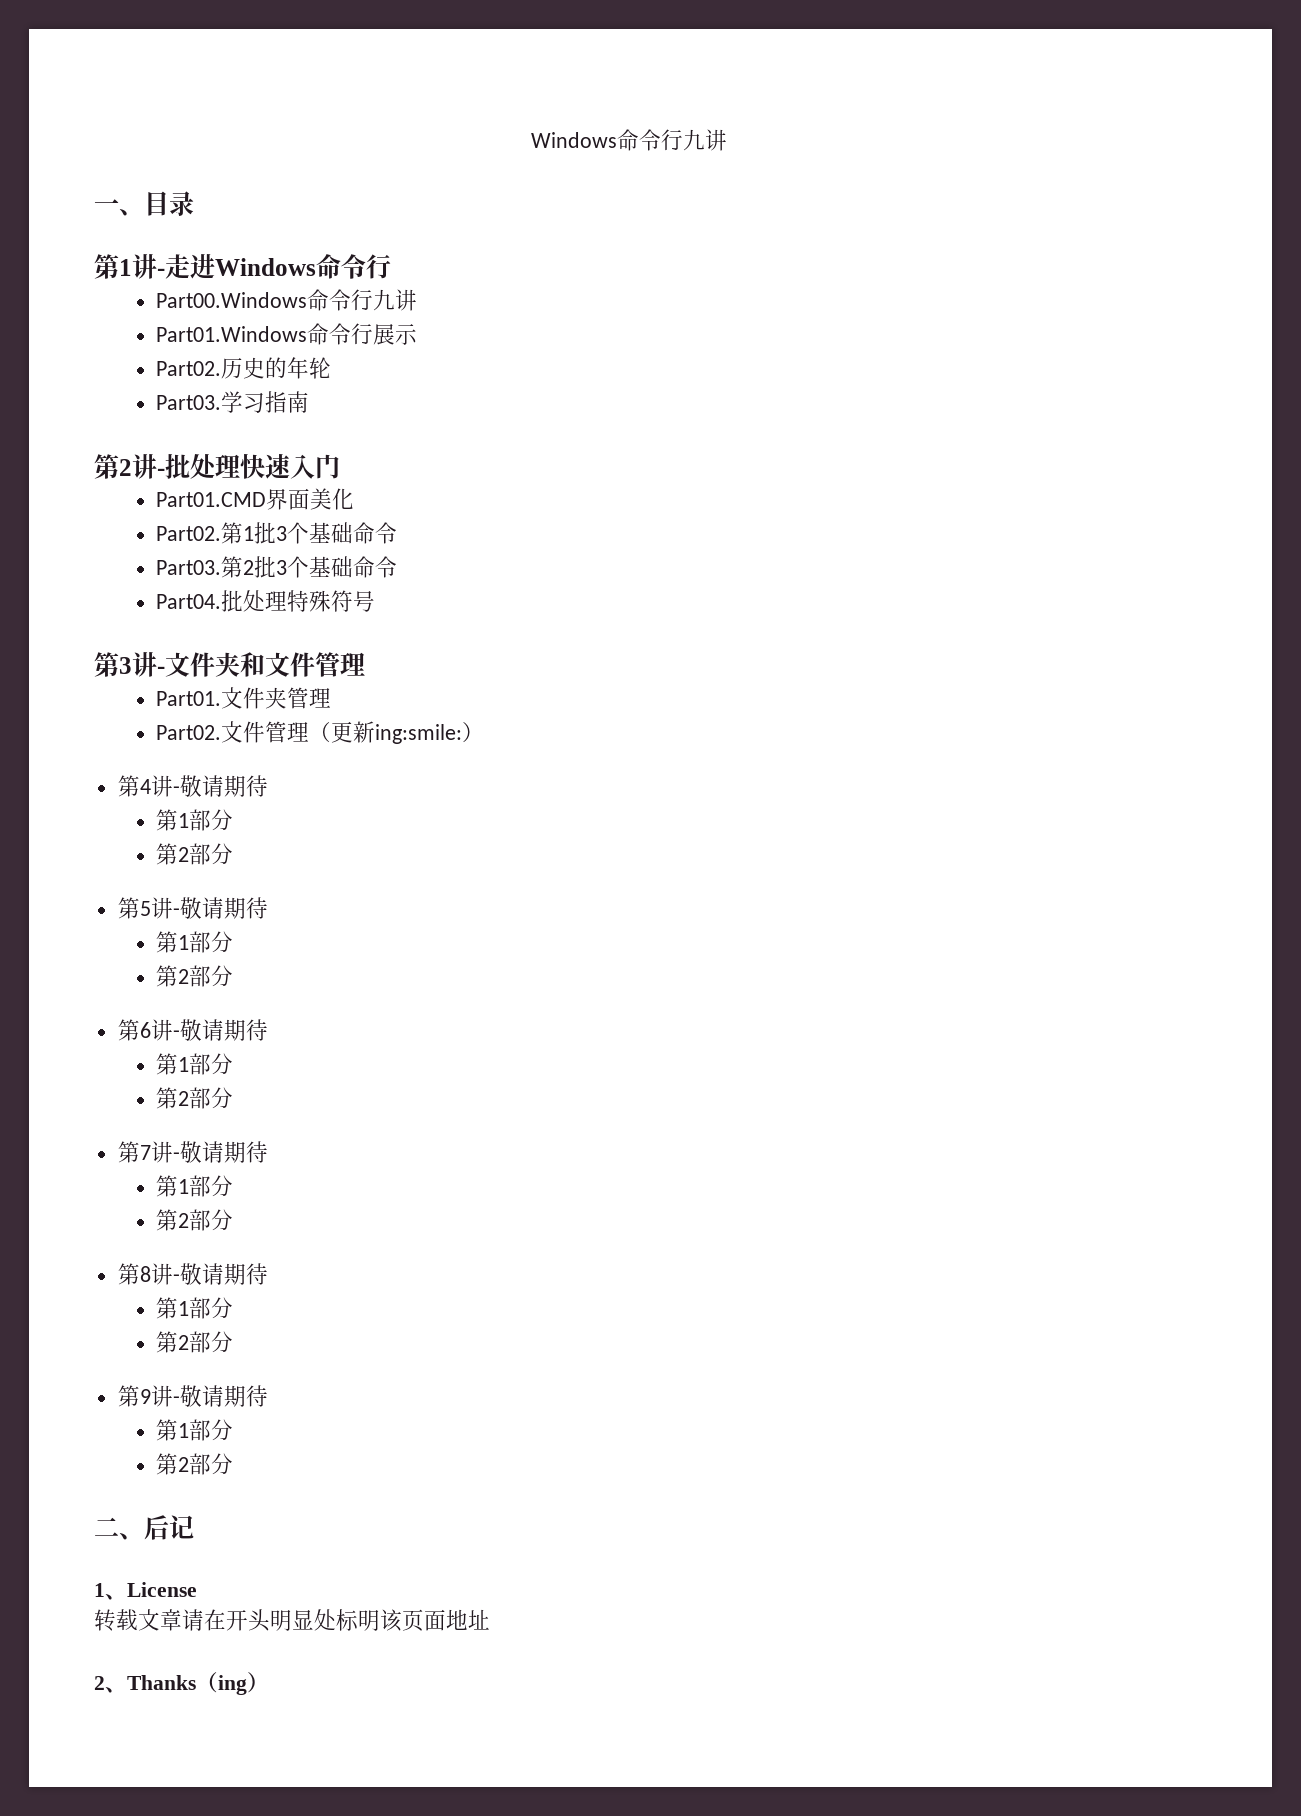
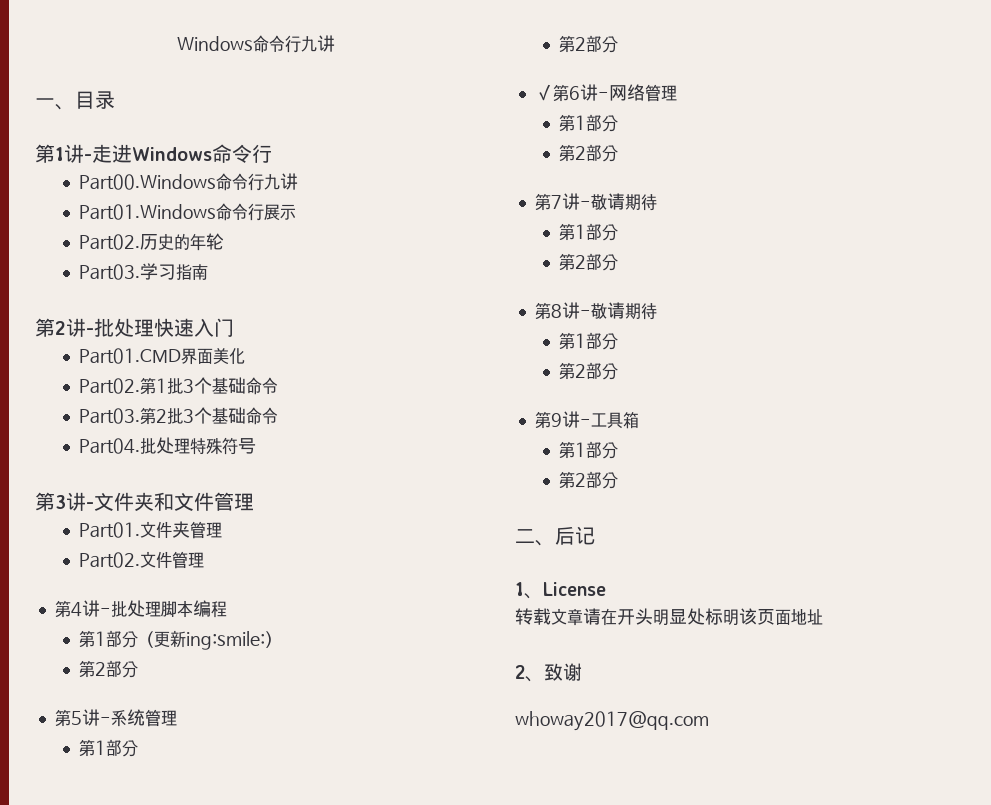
- Part02.文件管理（更新ing:smile:）
- 第4讲-敬请期待
+ Part02.文件管理
+ 第4讲-批处理脚本编程
+ 第1部分（更新ing:smile:）
+ 第2部分
+ 第5讲-系统管理
  第1部分
  第2部分
- 第5讲-敬请期待
- 第1部分
- 第2部分
- 第6讲-敬请期待
+ ✓第6讲-网络管理
- 第9讲-敬请期待
+ 第9讲-工具箱
- 2、Thanks（ing）
+ 2、致谢
+ whoway2017@qq.com

